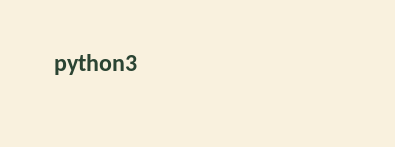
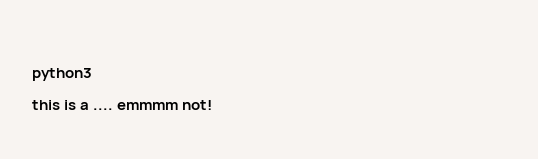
+ this is a .... emmmm not!

